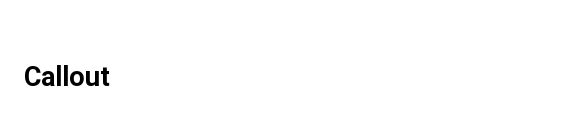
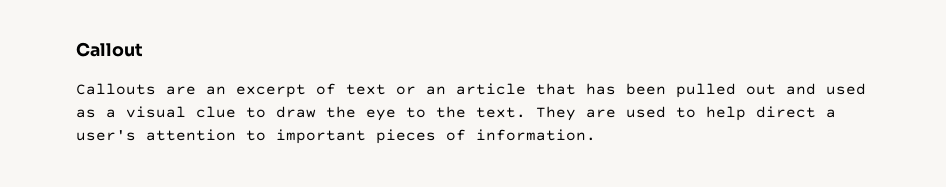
+ Callouts are an excerpt of text or an article that has been pulled out and used as a visual clue to draw the eye to the text. They are used to help direct a user's attention to important pieces of information.

